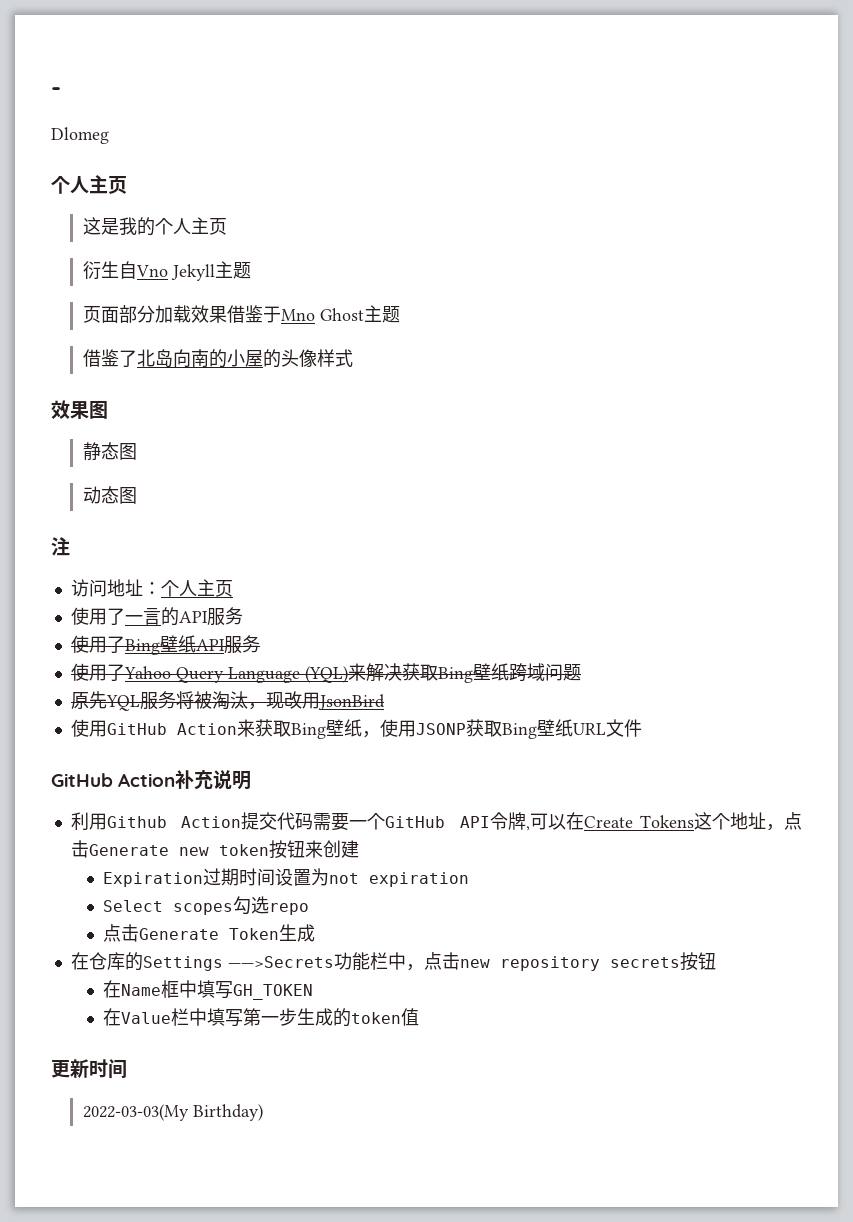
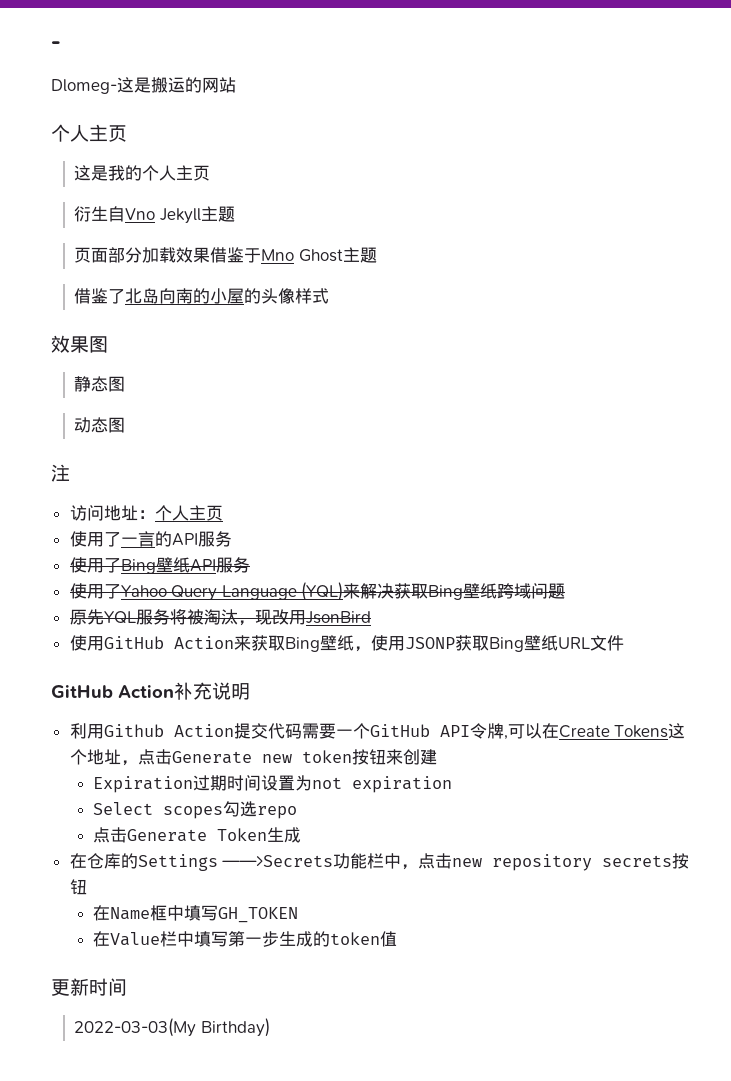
- Dlomeg
+ Dlomeg-这是搬运的网站

